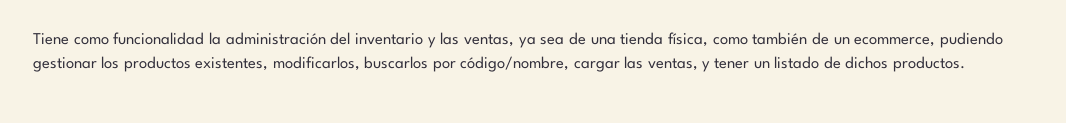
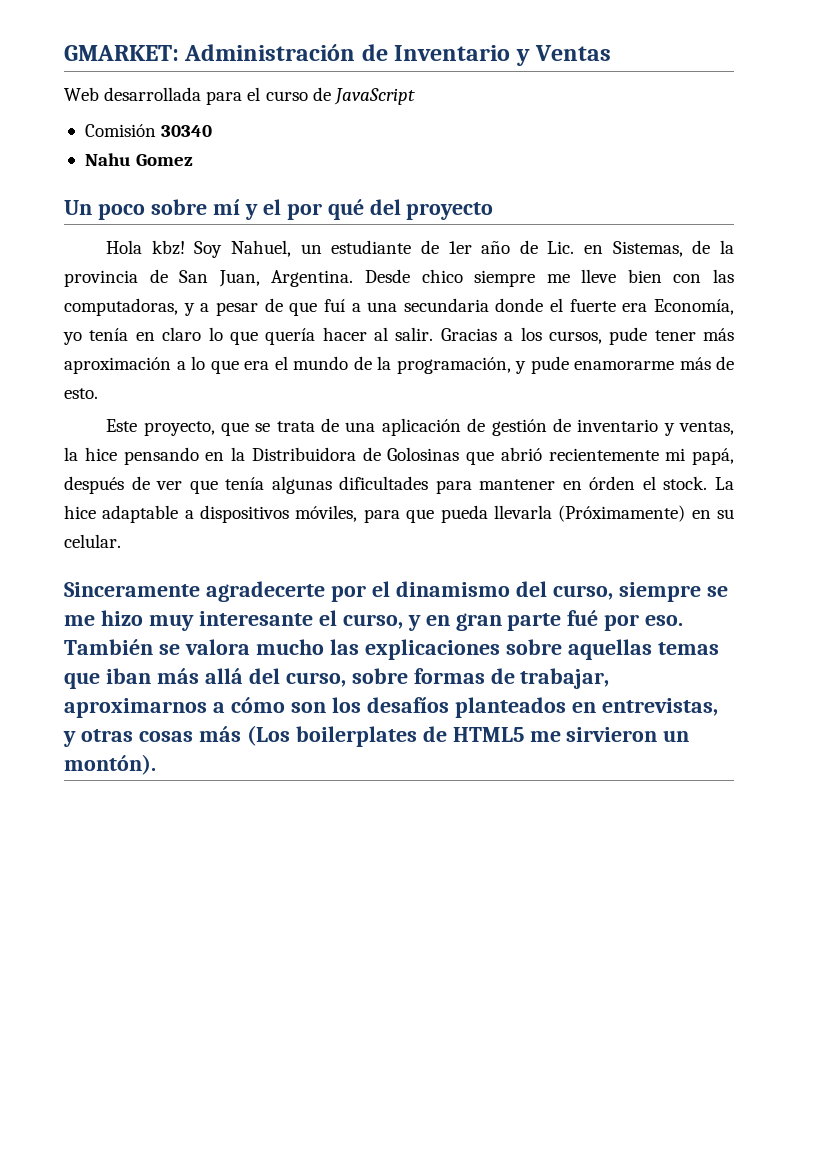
- Tiene como funcionalidad la administración del inventario y las ventas, ya sea de una tienda física, como también de un ecommerce, pudiendo gestionar los productos existentes, modificarlos, buscarlos por código/nombre, cargar las ventas, y tener un listado de dichos productos.
+ GMARKET: Administración de Inventario y Ventas
+ Web desarrollada para el curso de JavaScript
+ Comisión 30340
+ Nahu Gomez
+ Un poco sobre mí y el por qué del proyecto
+ Hola kbz! Soy Nahuel, un estudiante de 1er año de Lic. en Sistemas, de la provincia de San Juan, Argentina. Desde chico siempre me lleve bien con las computadoras, y a pesar de que fuí a una secundaria donde el fuerte era Economía, yo tenía en claro lo que quería hacer al salir. Gracias a los cursos, pude tener más aproximación a lo que era el mundo de la programación, y pude enamorarme más de esto.
+ Este proyecto, que se trata de una aplicación de gestión de inventario y ventas, la hice pensando en la Distribuidora de Golosinas que abrió recientemente mi papá, después de ver que tenía algunas dificultades para mantener en órden el stock. La hice adaptable a dispositivos móviles, para que pueda llevarla (Próximamente) en su celular.
+ Sinceramente agradecerte por el dinamismo del curso, siempre se me hizo muy interesante el curso, y en gran parte fué por eso. También se valora mucho las explicaciones sobre aquellas temas que iban más allá del curso, sobre formas de trabajar, aproximarnos a cómo son los desafíos planteados en entrevistas, y otras cosas más (Los boilerplates de HTML5 me sirvieron un montón).

